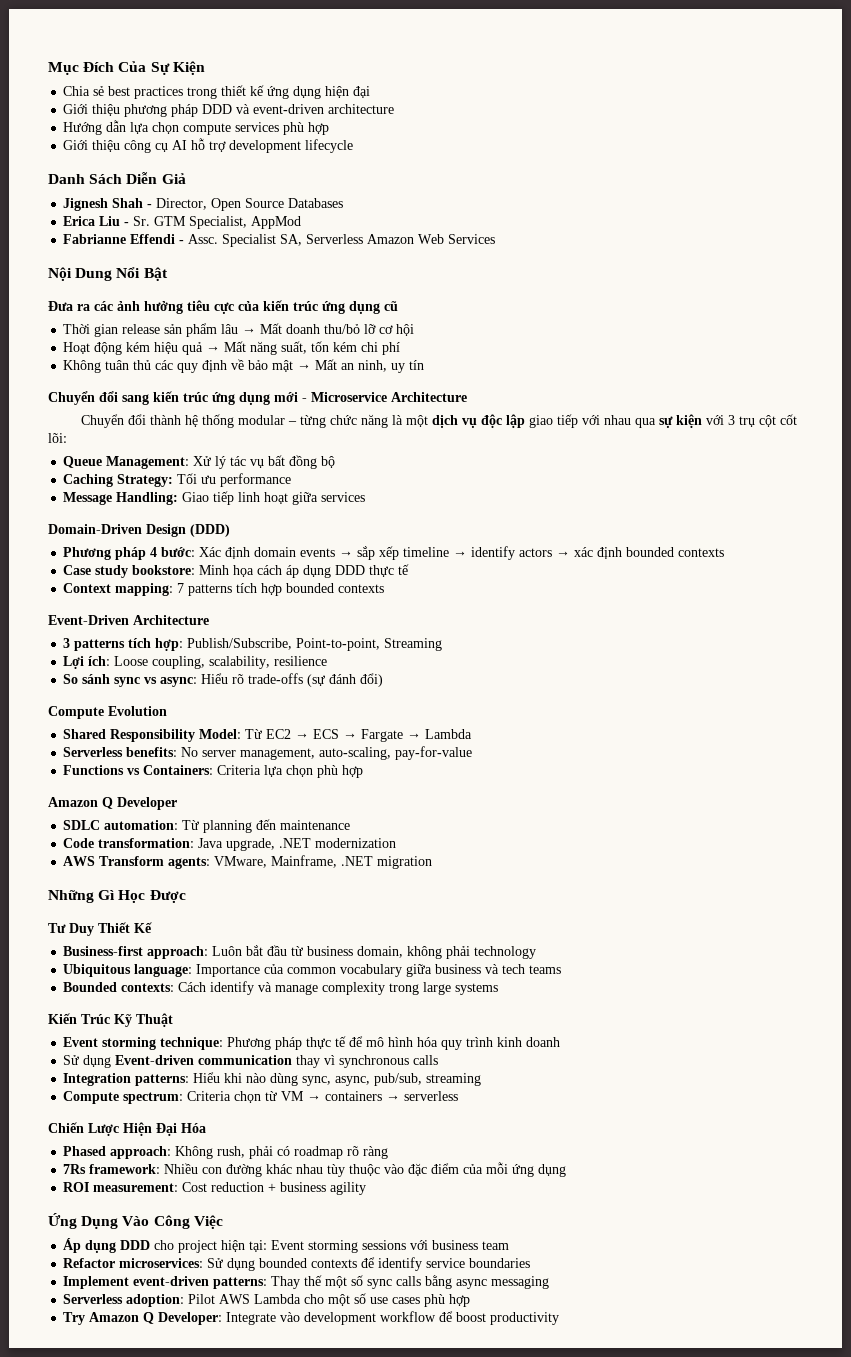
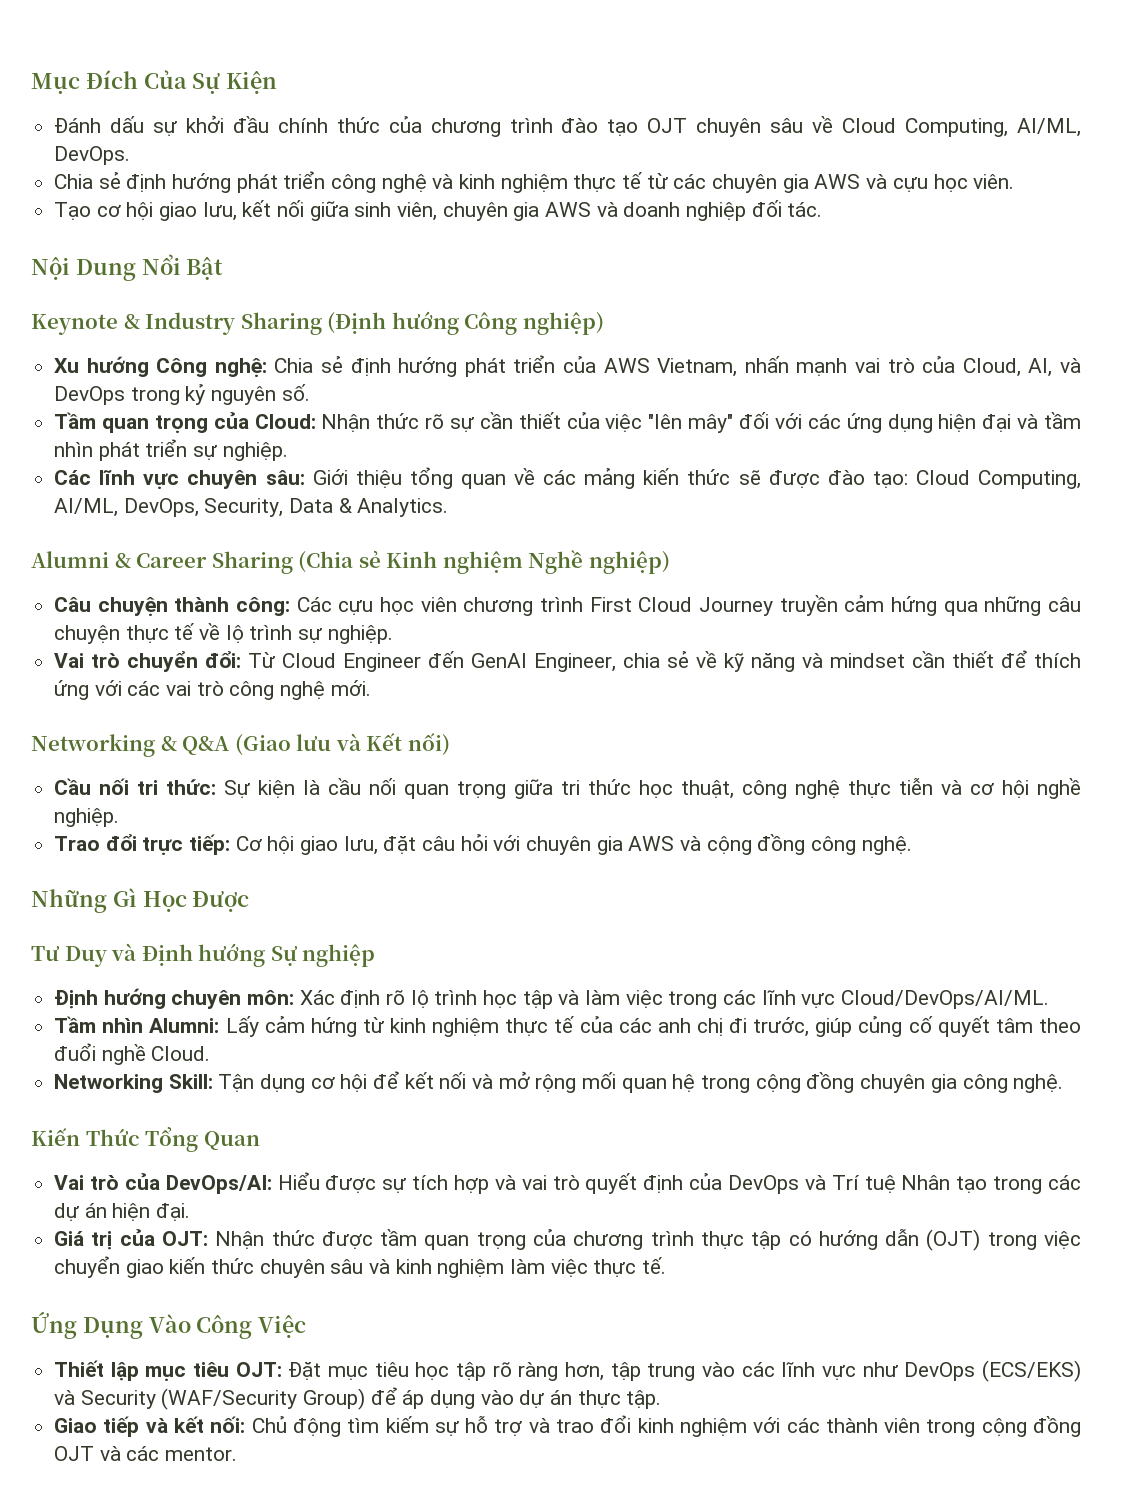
- Chia sẻ best practices trong thiết kế ứng dụng hiện đại
- Giới thiệu phương pháp DDD và event-driven architecture
- Hướng dẫn lựa chọn compute services phù hợp
- Giới thiệu công cụ AI hỗ trợ development lifecycle
- Danh Sách Diễn Giả
- Jignesh Shah - Director, Open Source Databases
- Erica Liu - Sr. GTM Specialist, AppMod
- Fabrianne Effendi - Assc. Specialist SA, Serverless Amazon Web Services
+ Đánh dấu sự khởi đầu chính thức của chương trình đào tạo OJT chuyên sâu về Cloud Computing, AI/ML, DevOps.
+ Chia sẻ định hướng phát triển công nghệ và kinh nghiệm thực tế từ các chuyên gia AWS và cựu học viên.
+ Tạo cơ hội giao lưu, kết nối giữa sinh viên, chuyên gia AWS và doanh nghiệp đối tác.
  Nội Dung Nổi Bật
- Đưa ra các ảnh hưởng tiêu cực của kiến trúc ứng dụng cũ
- Thời gian release sản phẩm lâu → Mất doanh thu/bỏ lỡ cơ hội
- Hoạt động kém hiệu quả → Mất năng suất, tốn kém chi phí
- Không tuân thủ các quy định về bảo mật → Mất an ninh, uy tín
- Chuyển đổi sang kiến trúc ứng dụng mới - Microservice Architecture
- Chuyển đổi thành hệ thống modular – từng chức năng là một dịch vụ độc lập giao tiếp với nhau qua sự kiện với 3 trụ cột cốt lõi:
- Queue Management: Xử lý tác vụ bất đồng bộ
- Caching Strategy: Tối ưu performance
- Message Handling: Giao tiếp linh hoạt giữa services
- Domain-Driven Design (DDD)
- Phương pháp 4 bước: Xác định domain events → sắp xếp timeline → identify actors → xác định bounded contexts
- Case study bookstore: Minh họa cách áp dụng DDD thực tế
- Context mapping: 7 patterns tích hợp bounded contexts
- Event-Driven Architecture
- 3 patterns tích hợp: Publish/Subscribe, Point-to-point, Streaming
- Lợi ích: Loose coupling, scalability, resilience
- So sánh sync vs async: Hiểu rõ trade-offs (sự đánh đổi)
- Compute Evolution
- Shared Responsibility Model: Từ EC2 → ECS → Fargate → Lambda
- Serverless benefits: No server management, auto-scaling, pay-for-value
- Functions vs Containers: Criteria lựa chọn phù hợp
- Amazon Q Developer
- SDLC automation: Từ planning đến maintenance
- Code transformation: Java upgrade, .NET modernization
- AWS Transform agents: VMware, Mainframe, .NET migration
+ Keynote & Industry Sharing (Định hướng Công nghiệp)
+ Xu hướng Công nghệ: Chia sẻ định hướng phát triển của AWS Vietnam, nhấn mạnh vai trò của Cloud, AI, và DevOps trong kỷ nguyên số.
+ Tầm quan trọng của Cloud: Nhận thức rõ sự cần thiết của việc "lên mây" đối với các ứng dụng hiện đại và tầm nhìn phát triển sự nghiệp.
+ Các lĩnh vực chuyên sâu: Giới thiệu tổng quan về các mảng kiến thức sẽ được đào tạo: Cloud Computing, AI/ML, DevOps, Security, Data & Analytics.
+ Alumni & Career Sharing (Chia sẻ Kinh nghiệm Nghề nghiệp)
+ Câu chuyện thành công: Các cựu học viên chương trình First Cloud Journey truyền cảm hứng qua những câu chuyện thực tế về lộ trình sự nghiệp.
+ Vai trò chuyển đổi: Từ Cloud Engineer đến GenAI Engineer, chia sẻ về kỹ năng và mindset cần thiết để thích ứng với các vai trò công nghệ mới.
+ Networking & Q&A (Giao lưu và Kết nối)
+ Cầu nối tri thức: Sự kiện là cầu nối quan trọng giữa tri thức học thuật, công nghệ thực tiễn và cơ hội nghề nghiệp.
+ Trao đổi trực tiếp: Cơ hội giao lưu, đặt câu hỏi với chuyên gia AWS và cộng đồng công nghệ.
- Tư Duy Thiết Kế
- Business-first approach: Luôn bắt đầu từ business domain, không phải technology
- Ubiquitous language: Importance của common vocabulary giữa business và tech teams
- Bounded contexts: Cách identify và manage complexity trong large systems
- Kiến Trúc Kỹ Thuật
- Event storming technique: Phương pháp thực tế để mô hình hóa quy trình kinh doanh
- Sử dụng Event-driven communication thay vì synchronous calls
- Integration patterns: Hiểu khi nào dùng sync, async, pub/sub, streaming
- Compute spectrum: Criteria chọn từ VM → containers → serverless
- Chiến Lược Hiện Đại Hóa
- Phased approach: Không rush, phải có roadmap rõ ràng
- 7Rs framework: Nhiều con đường khác nhau tùy thuộc vào đặc điểm của mỗi ứng dụng
- ROI measurement: Cost reduction + business agility
+ Tư Duy và Định hướng Sự nghiệp
+ Định hướng chuyên môn: Xác định rõ lộ trình học tập và làm việc trong các lĩnh vực Cloud/DevOps/AI/ML.
+ Tầm nhìn Alumni: Lấy cảm hứng từ kinh nghiệm thực tế của các anh chị đi trước, giúp củng cố quyết tâm theo đuổi nghề Cloud.
+ Networking Skill: Tận dụng cơ hội để kết nối và mở rộng mối quan hệ trong cộng đồng chuyên gia công nghệ.
+ Kiến Thức Tổng Quan
+ Vai trò của DevOps/AI: Hiểu được sự tích hợp và vai trò quyết định của DevOps và Trí tuệ Nhân tạo trong các dự án hiện đại.
+ Giá trị của OJT: Nhận thức được tầm quan trọng của chương trình thực tập có hướng dẫn (OJT) trong việc chuyển giao kiến thức chuyên sâu và kinh nghiệm làm việc thực tế.
- Áp dụng DDD cho project hiện tại: Event storming sessions với business team
- Refactor microservices: Sử dụng bounded contexts để identify service boundaries
- Implement event-driven patterns: Thay thế một số sync calls bằng async messaging
- Serverless adoption: Pilot AWS Lambda cho một số use cases phù hợp
- Try Amazon Q Developer: Integrate vào development workflow để boost productivity
+ Thiết lập mục tiêu OJT: Đặt mục tiêu học tập rõ ràng hơn, tập trung vào các lĩnh vực như DevOps (ECS/EKS) và Security (WAF/Security Group) để áp dụng vào dự án thực tập.
+ Giao tiếp và kết nối: Chủ động tìm kiếm sự hỗ trợ và trao đổi kinh nghiệm với các thành viên trong cộng đồng OJT và các mentor.

